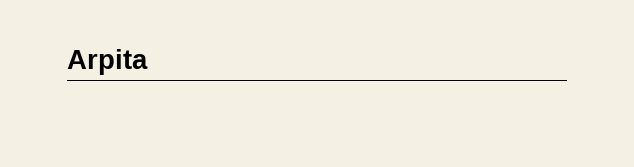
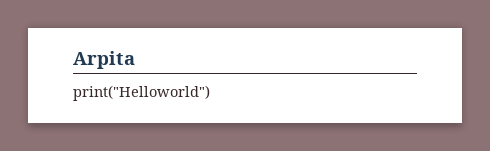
+ print("Helloworld")

